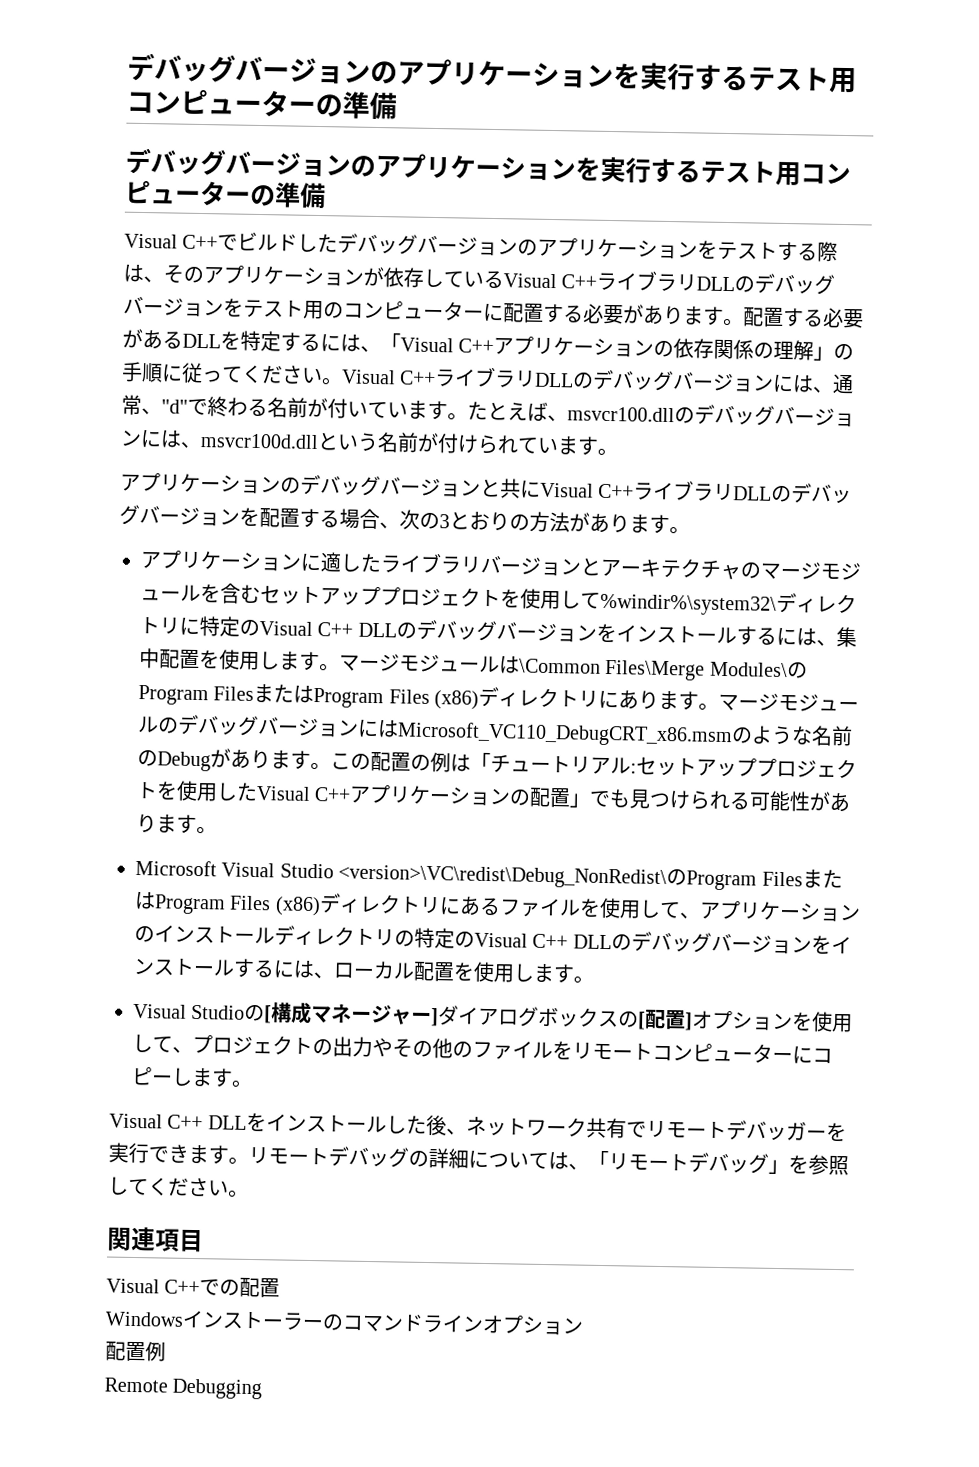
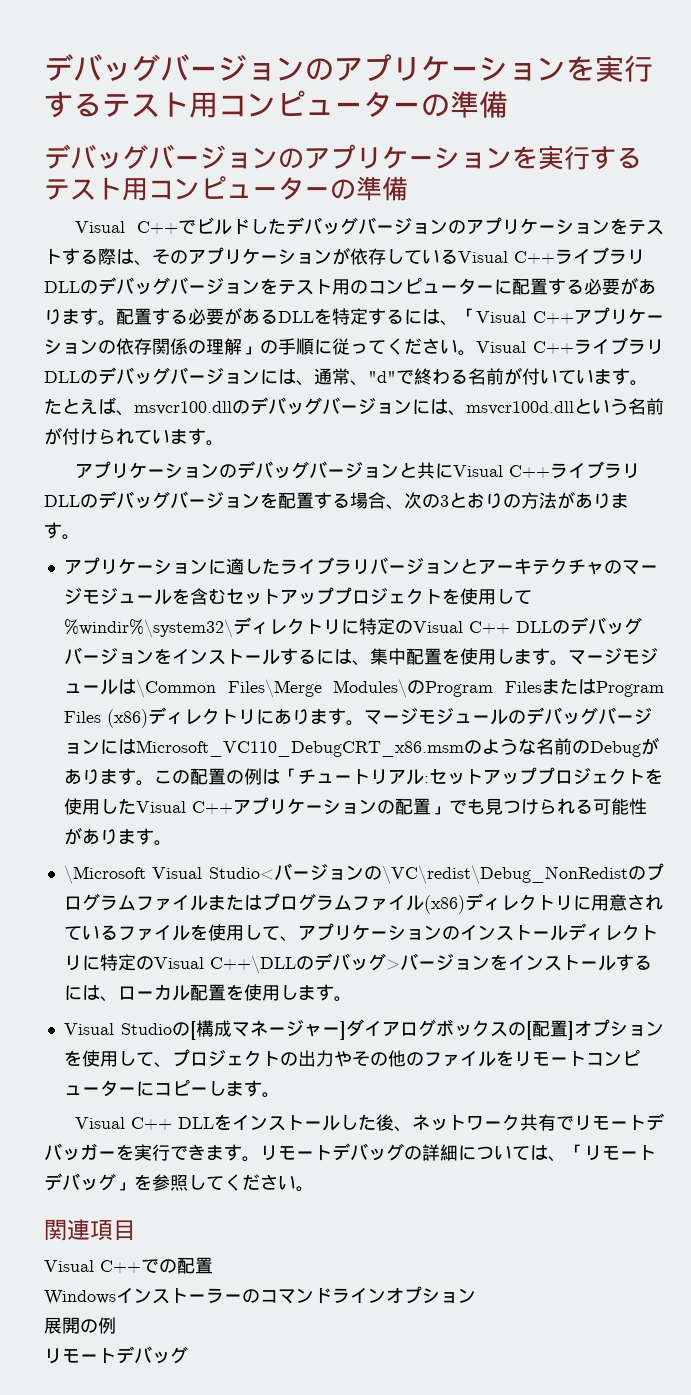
- Microsoft Visual Studio <version>\VC\redist\Debug_NonRedist\のProgram FilesまたはProgram Files (x86)ディレクトリにあるファイルを使用して、アプリケーションのインストールディレクトリの特定のVisual C++ DLLのデバッグバージョンをインストールするには、ローカル配置を使用します。
+ \Microsoft Visual Studio<バージョンの\VC\redist\Debug_NonRedistのプログラムファイルまたはプログラムファイル(x86)ディレクトリに用意されているファイルを使用して、アプリケーションのインストールディレクトリに特定のVisual C++\DLLのデバッグ>バージョンをインストールするには、ローカル配置を使用します。
- 配置例
- Remote Debugging
+ 展開の例
+ リモートデバッグ

